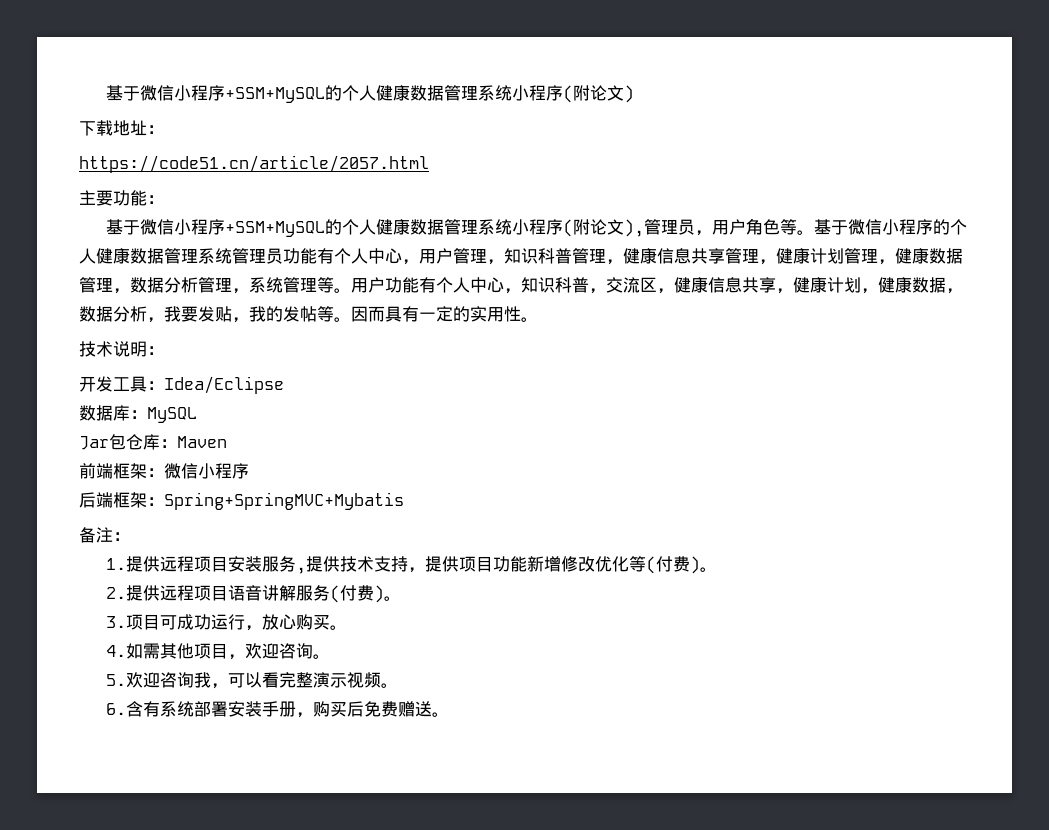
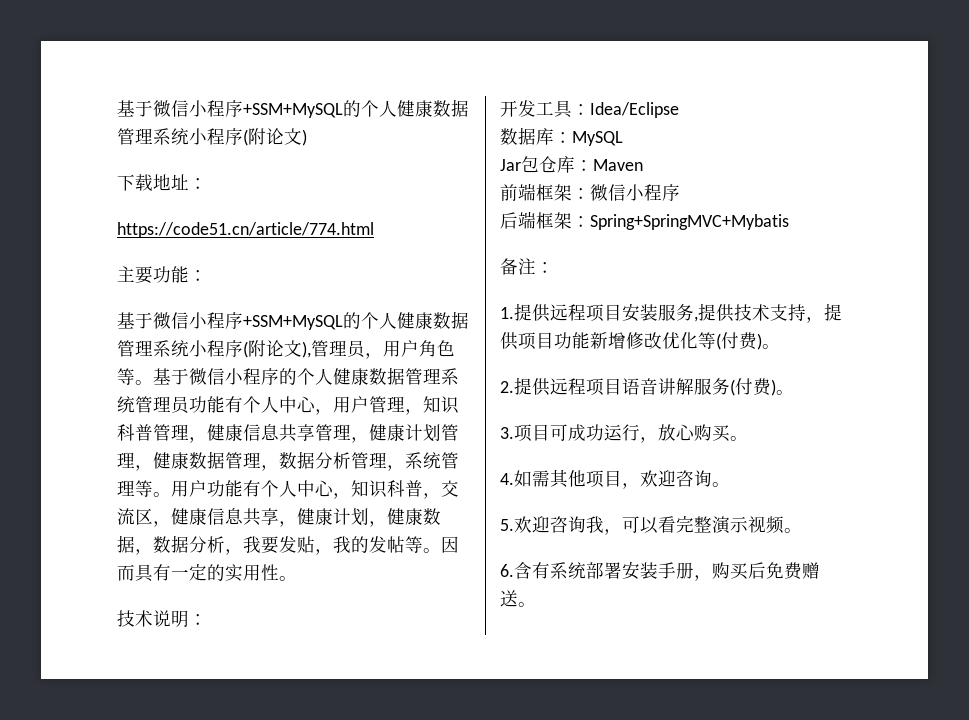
- https://code51.cn/article/2057.html
+ https://code51.cn/article/774.html

